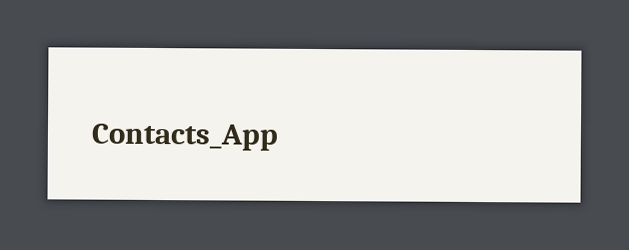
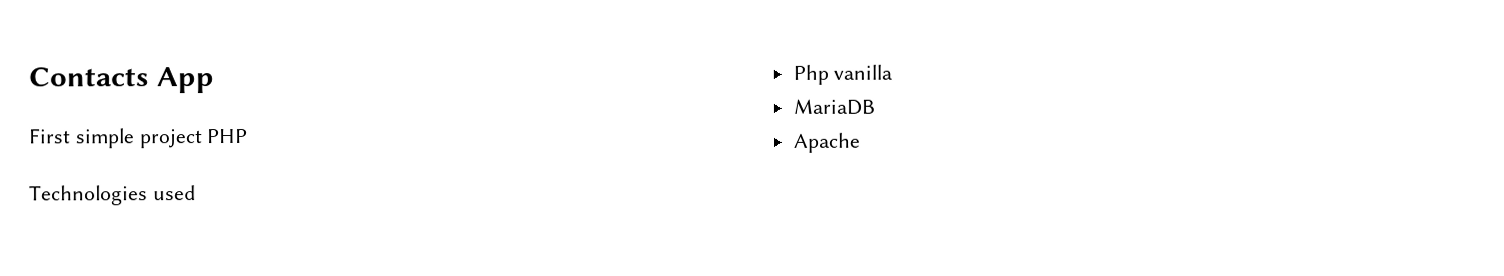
- Contacts_App
+ Contacts App
+ First simple project PHP
+ Technologies used
+ Php vanilla
+ MariaDB
+ Apache

